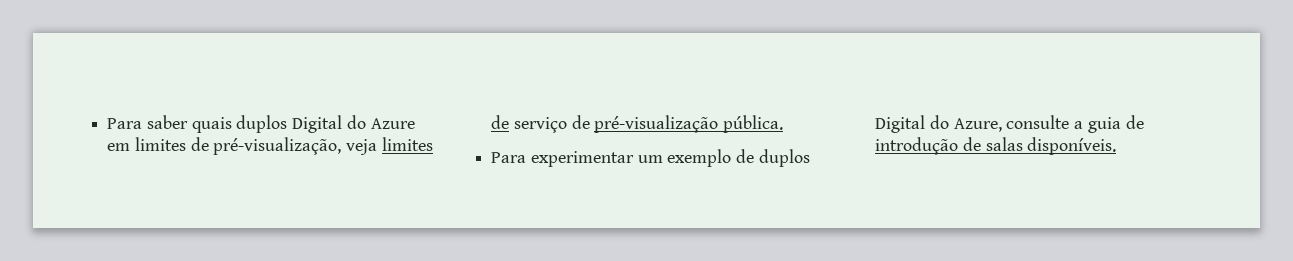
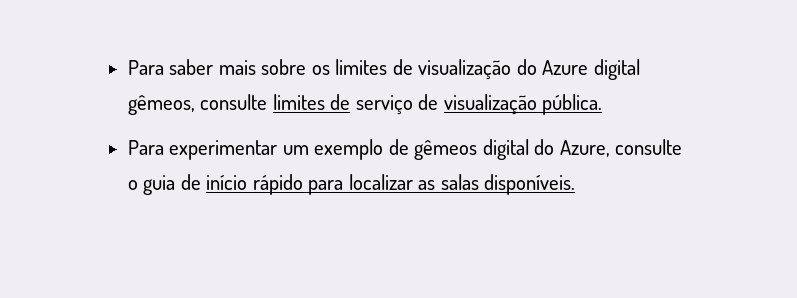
- Para saber quais duplos Digital do Azure em limites de pré-visualização, veja limites de serviço de pré-visualização pública.
+ Para saber mais sobre os limites de visualização do Azure digital gêmeos, consulte limites de serviço de visualização pública.
- Para experimentar um exemplo de duplos Digital do Azure, consulte a guia de introdução de salas disponíveis.
+ Para experimentar um exemplo de gêmeos digital do Azure, consulte o guia de início rápido para localizar as salas disponíveis.

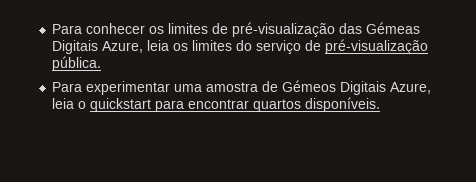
- Para saber mais sobre os limites de visualização do Azure digital gêmeos, consulte limites de serviço de visualização pública.
+ Para conhecer os limites de pré-visualização das Gémeas Digitais Azure, leia os limites do serviço de pré-visualização pública.
- Para experimentar um exemplo de gêmeos digital do Azure, consulte o guia de início rápido para localizar as salas disponíveis.
+ Para experimentar uma amostra de Gémeos Digitais Azure, leia o quickstart para encontrar quartos disponíveis.

